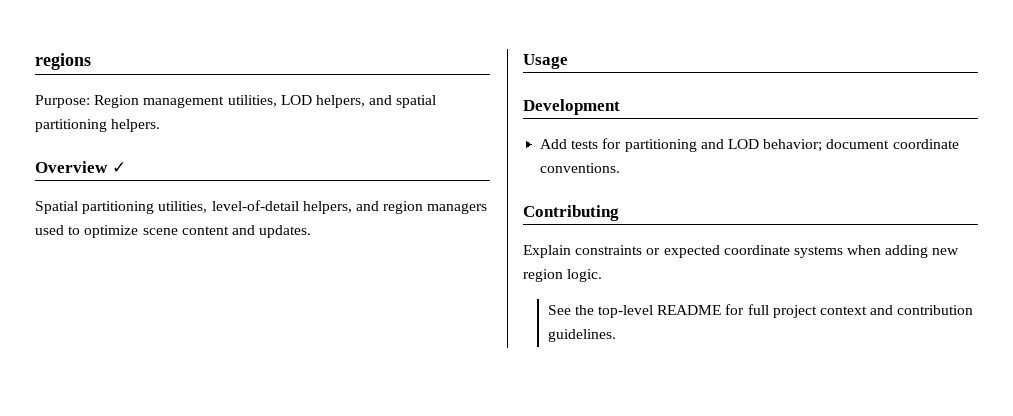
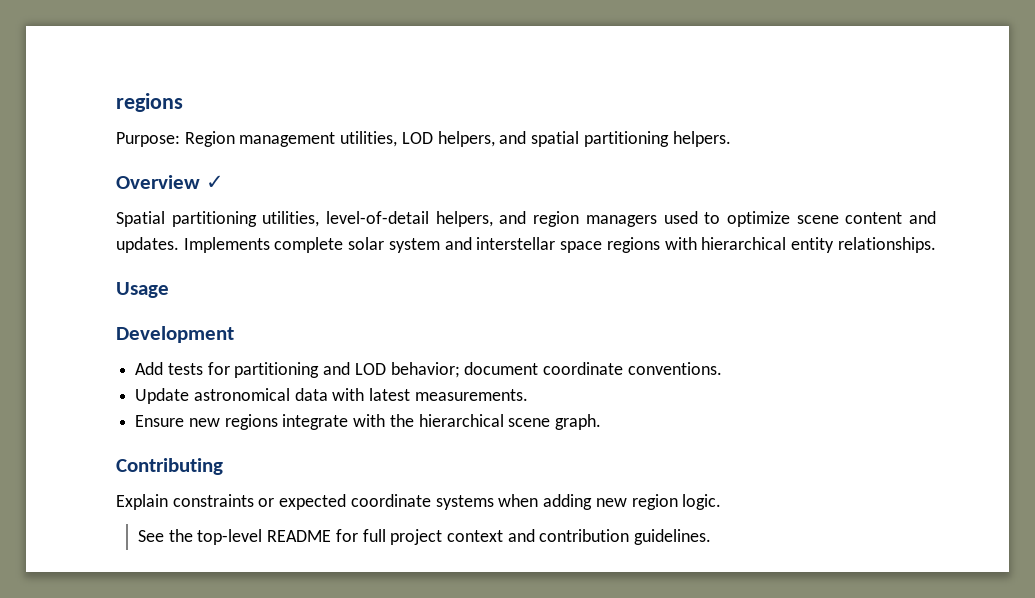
+ Implements complete solar system and interstellar space regions with hierarchical entity relationships.
+ Update astronomical data with latest measurements.
+ Ensure new regions integrate with the hierarchical scene graph.

